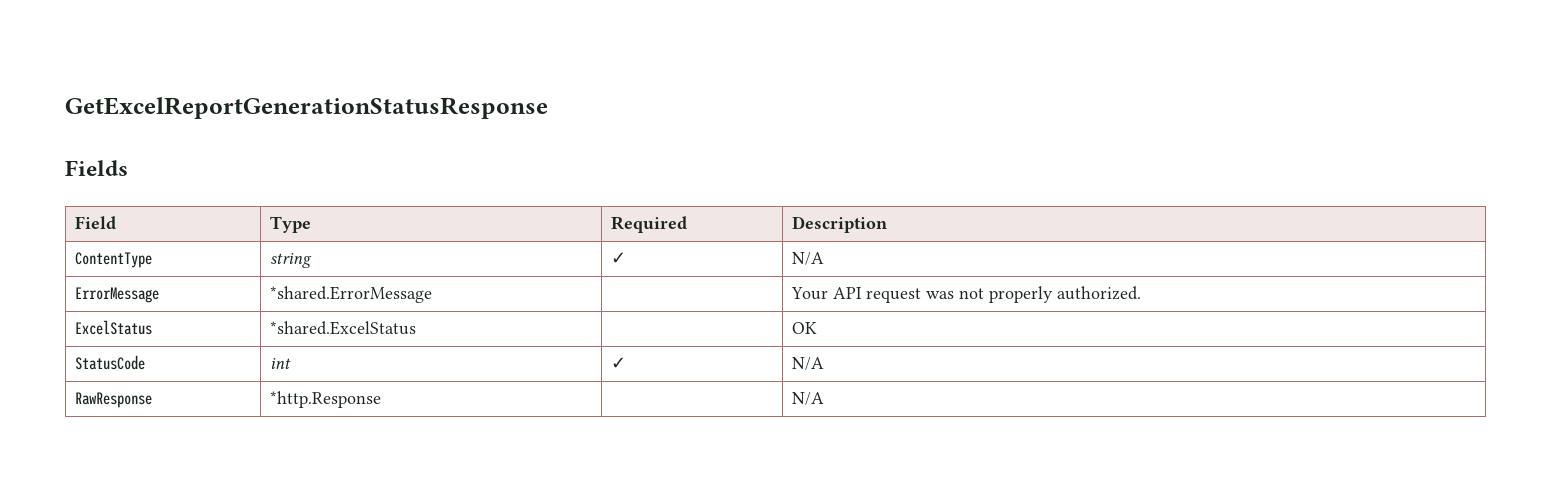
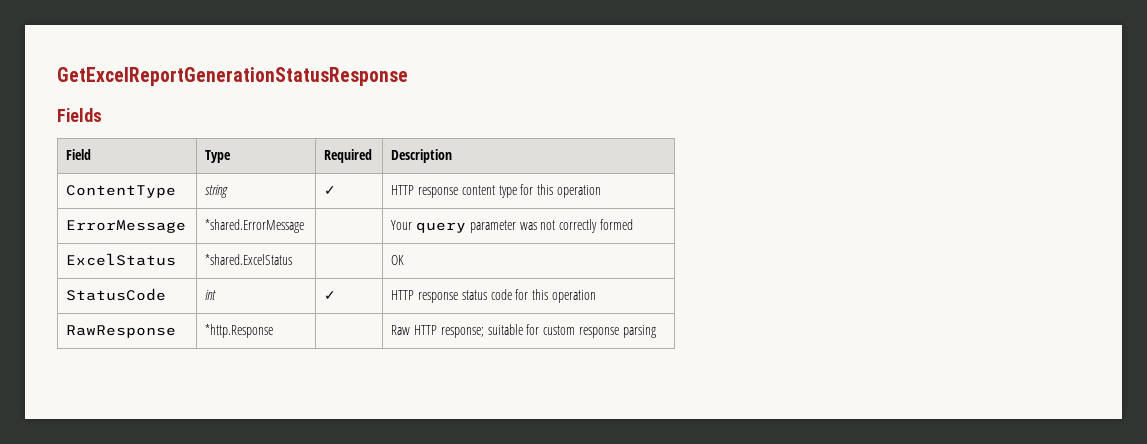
- ContentType | string | ✓ | N/A
- ErrorMessage | *shared.ErrorMessage | | Your API request was not properly authorized.
+ ContentType | string | ✓ | HTTP response content type for this operation
+ ErrorMessage | *shared.ErrorMessage | | Your query parameter was not correctly formed
- StatusCode | int | ✓ | N/A
- RawResponse | *http.Response | | N/A
+ StatusCode | int | ✓ | HTTP response status code for this operation
+ RawResponse | *http.Response | | Raw HTTP response; suitable for custom response parsing

